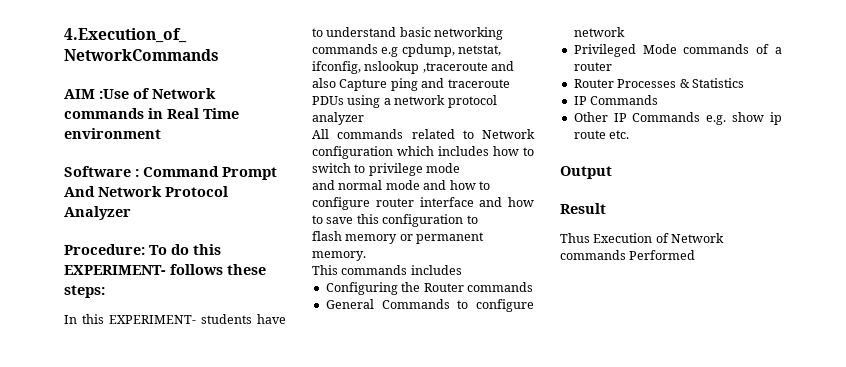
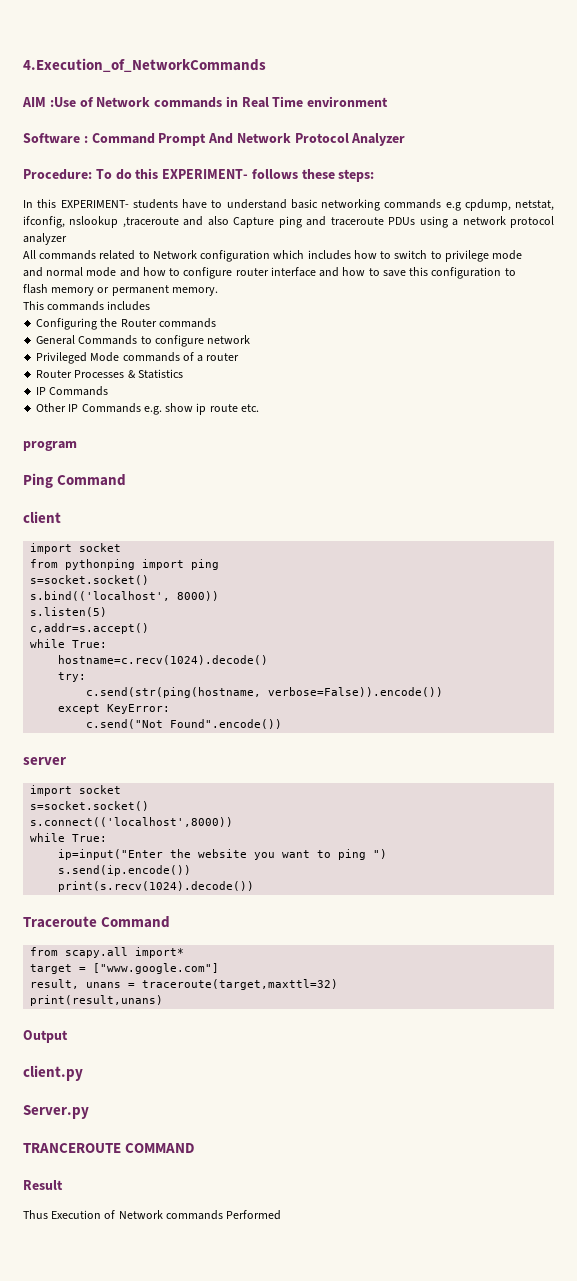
+ program
+ Ping Command
+ client
+ import socket
+ from pythonping import ping
+ s=socket.socket()
+ s.bind(('localhost', 8000))
+ s.listen(5)
+ c,addr=s.accept()
+ while True:
+ hostname=c.recv(1024).decode()
+ try:
+ c.send(str(ping(hostname, verbose=False)).encode())
+ except KeyError:
+ c.send("Not Found".encode())
+ server
+ import socket
+ s=socket.socket()
+ s.connect(('localhost',8000))
+ while True:
+ ip=input("Enter the website you want to ping ")
+ s.send(ip.encode())
+ print(s.recv(1024).decode())
+ Traceroute Command
+ from scapy.all import*
+ target = ["www.google.com"]
+ result, unans = traceroute(target,maxttl=32)
+ print(result,unans)
  Output
+ client.py
+ Server.py
+ TRANCEROUTE COMMAND

